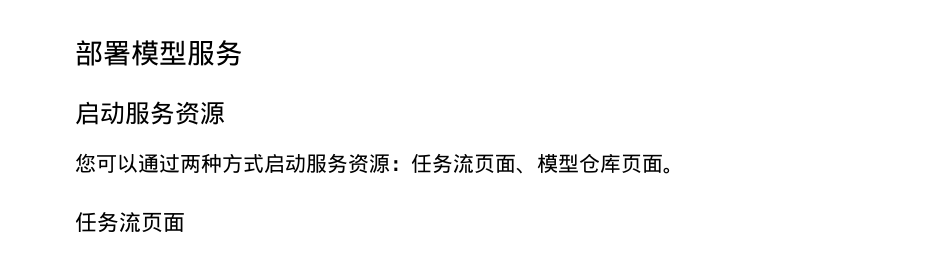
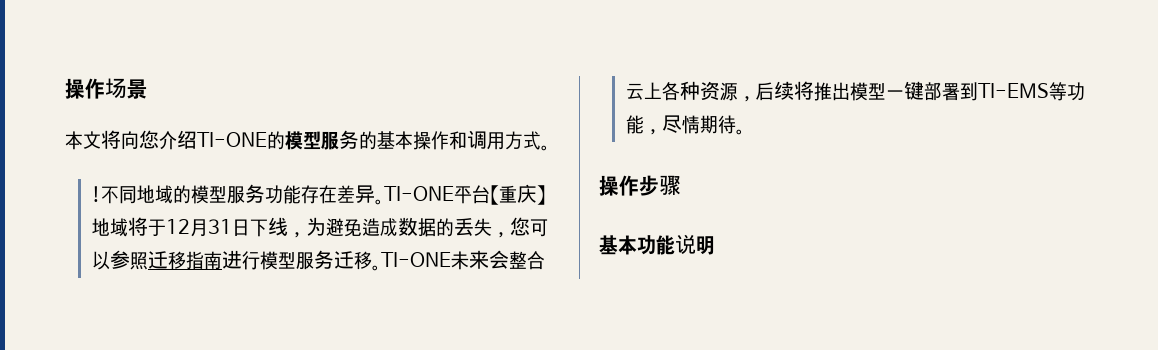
- 部署模型服务
- 启动服务资源
- 您可以通过两种方式启动服务资源：任务流页面、模型仓库页面。
- 任务流页面
+ 操作场景
+ 本文将向您介绍TI-ONE的模型服务的基本操作和调用方式。
+ !不同地域的模型服务功能存在差异。TI-ONE平台【重庆】地域将于12月31日下线，为避免造成数据的丢失，您可以参照迁移指南进行模型服务迁移。TI-ONE未来会整合云上各种资源，后续将推出模型一键部署到TI-EMS等功能，尽情期待。
+ 操作步骤
+ 基本功能说明

